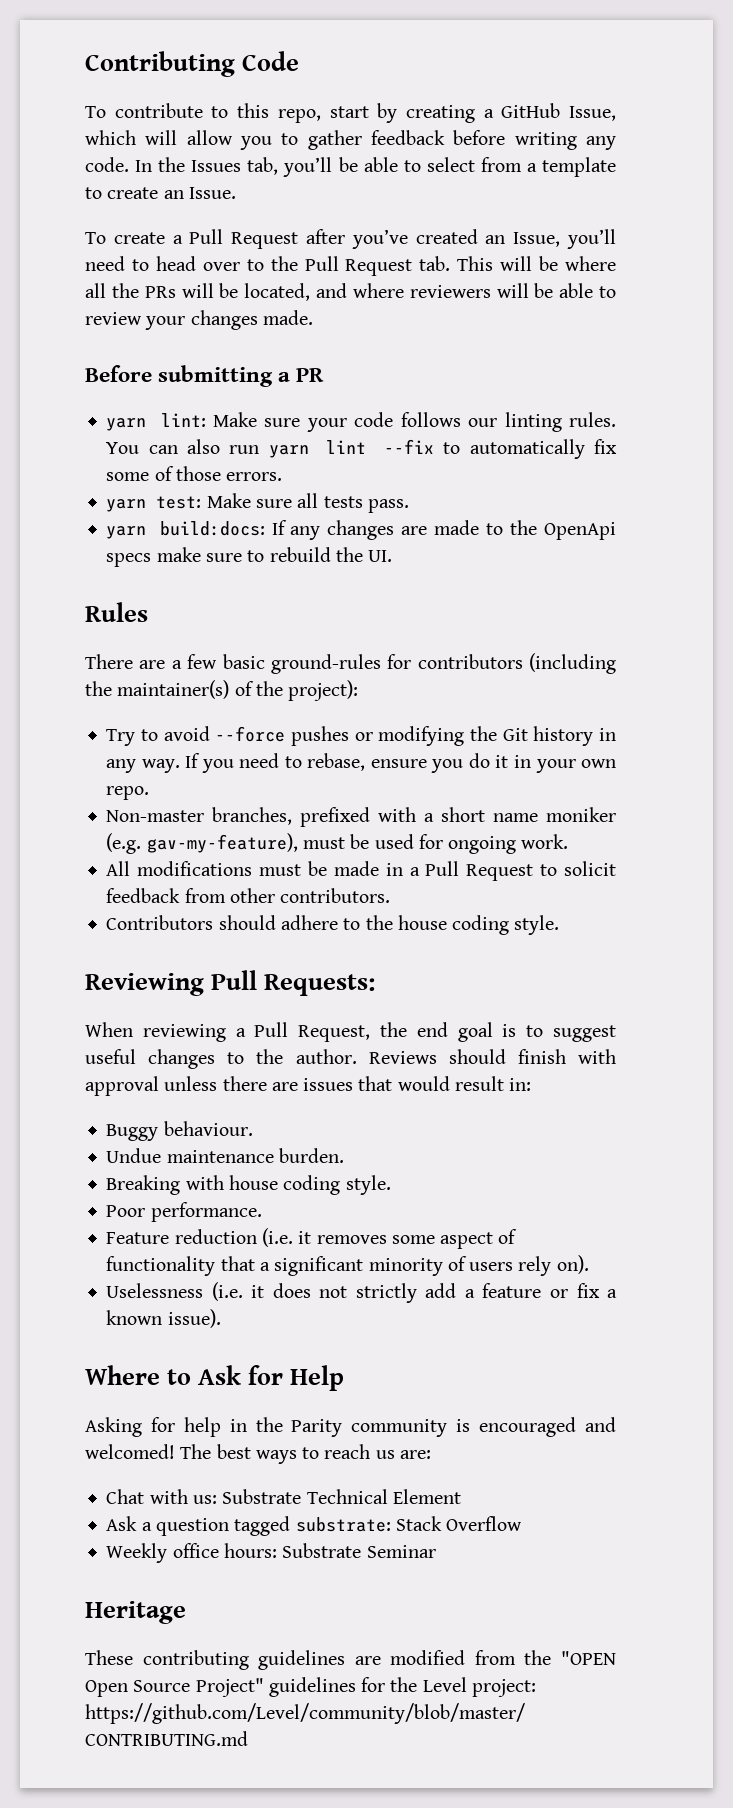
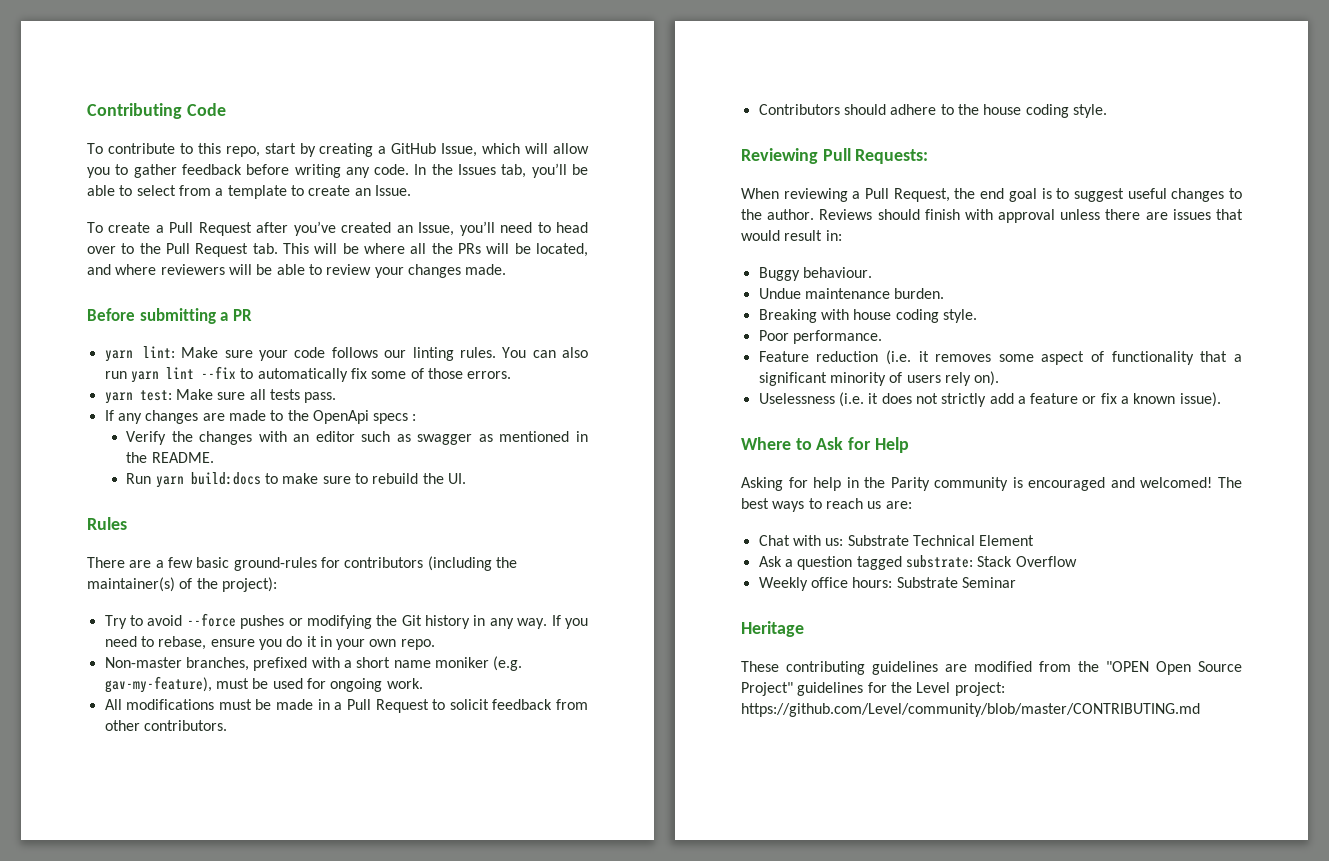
- yarn build:docs: If any changes are made to the OpenApi specs make sure to rebuild the UI.
+ If any changes are made to the OpenApi specs :
+ Verify the changes with an editor such as swagger as mentioned in the README.
+ Run yarn build:docs to make sure to rebuild the UI.

